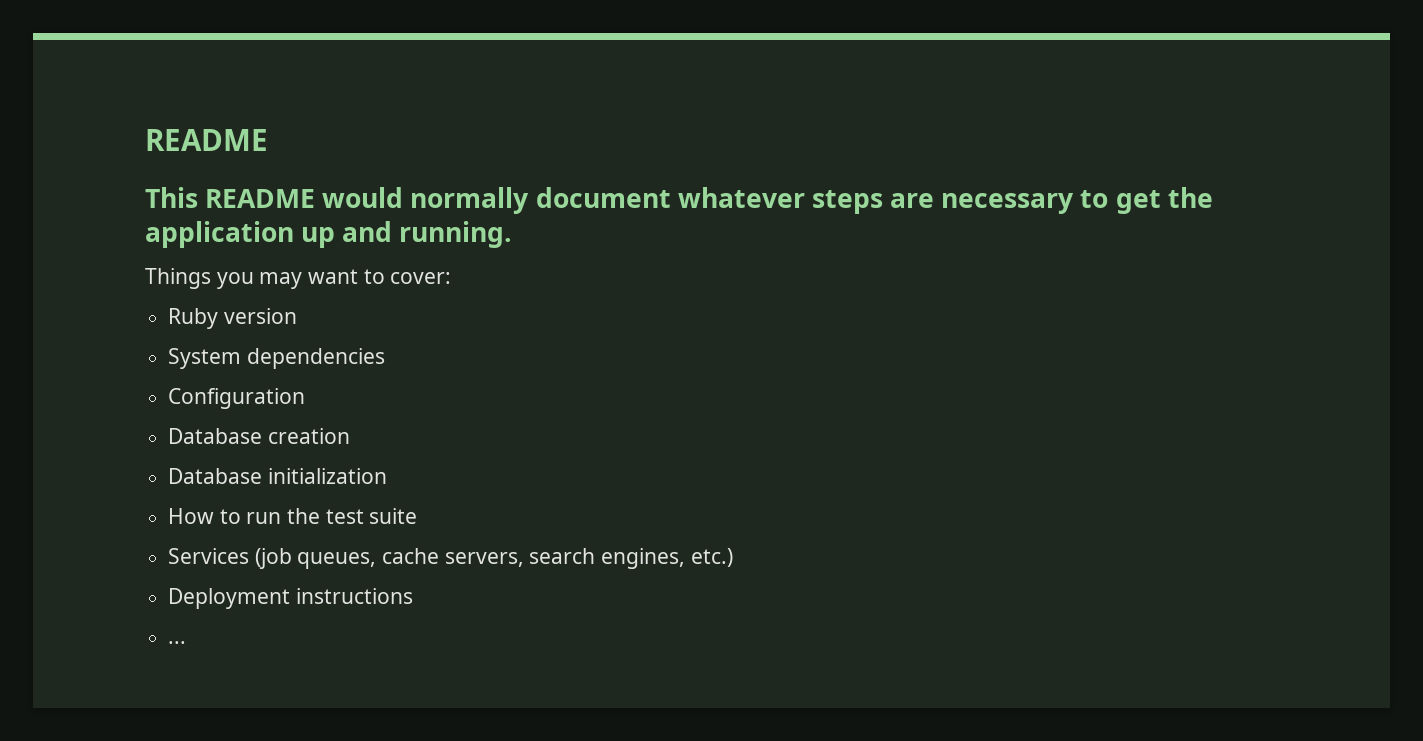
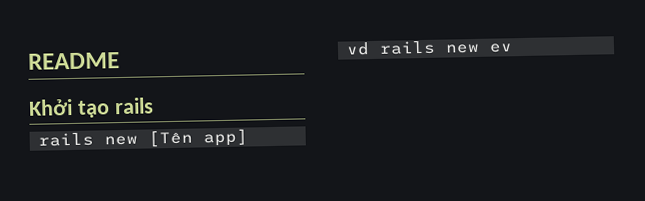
- This README would normally document whatever steps are necessary to get the application up and running.
- Things you may want to cover:
- Ruby version
- System dependencies
- Configuration
- Database creation
- Database initialization
- How to run the test suite
- Services (job queues, cache servers, search engines, etc.)
- Deployment instructions
- ...
+ Khởi tạo rails
+ rails new [Tên app]
+ vd rails new ev

